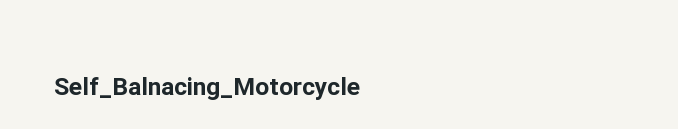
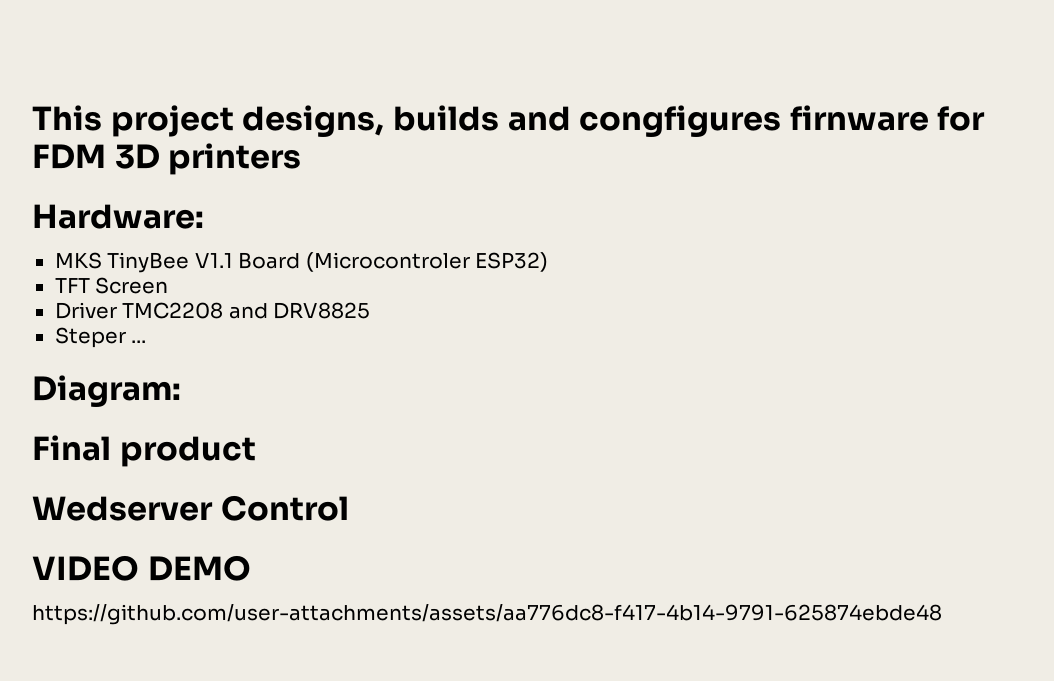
- Self_Balnacing_Motorcycle
+ This project designs, builds and congfigures firnware for FDM 3D printers
+ Hardware:
+ MKS TinyBee V1.1 Board (Microcontroler ESP32)
+ TFT Screen
+ Driver TMC2208 and DRV8825
+ Steper ...
+ Diagram:
+ Final product
+ Wedserver Control
+ VIDEO DEMO
+ https://github.com/user-attachments/assets/aa776dc8-f417-4b14-9791-625874ebde48

